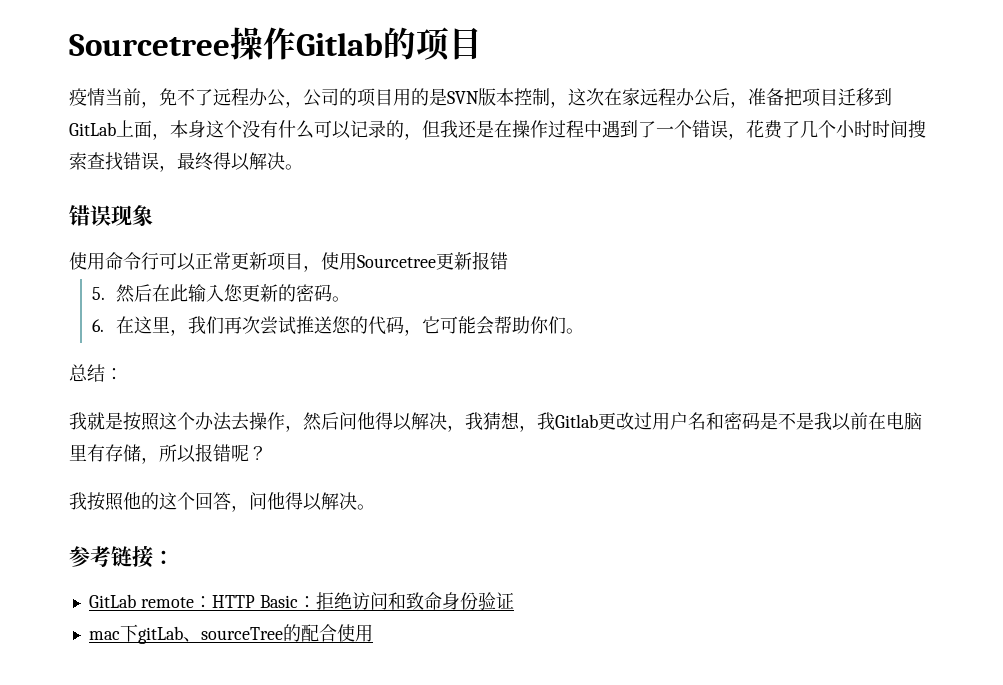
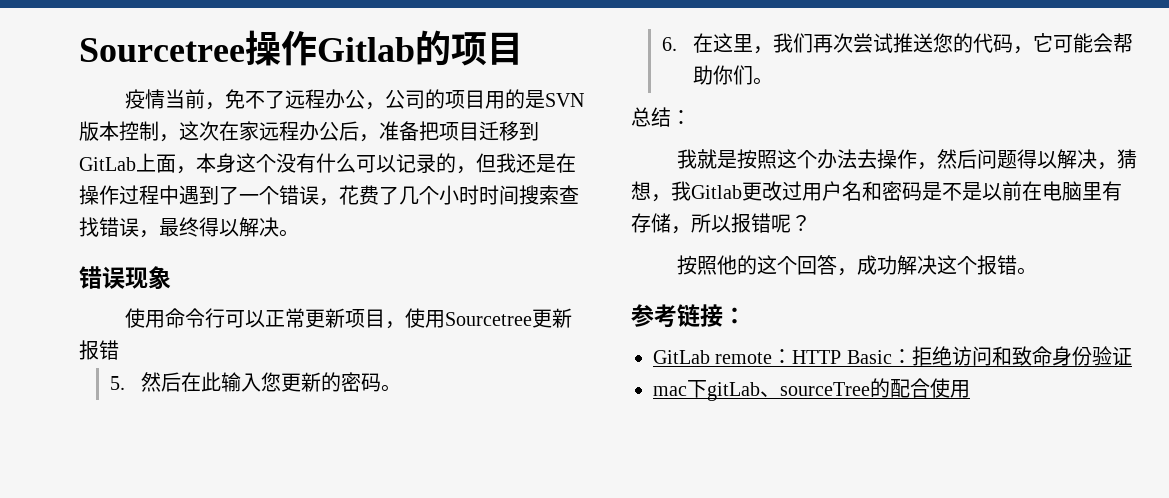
- 我就是按照这个办法去操作，然后问他得以解决，我猜想，我Gitlab更改过用户名和密码是不是我以前在电脑里有存储，所以报错呢？
+ 我就是按照这个办法去操作，然后问题得以解决，猜想，我Gitlab更改过用户名和密码是不是以前在电脑里有存储，所以报错呢？
- 我按照他的这个回答，问他得以解决。
+ 按照他的这个回答，成功解决这个报错。

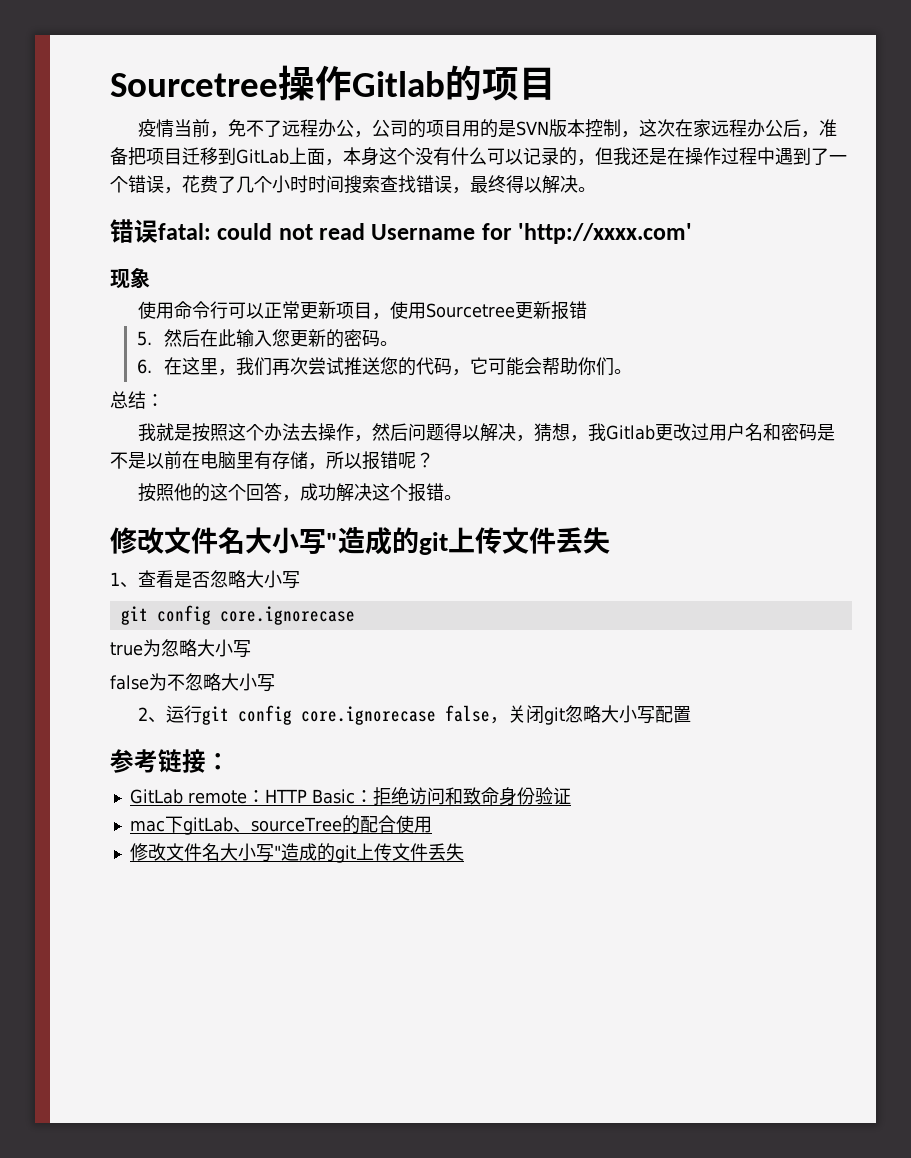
- 错误现象
+ 错误fatal: could not read Username for 'http://xxxx.com'
+ 现象
  按照他的这个回答，成功解决这个报错。
+ 修改文件名大小写"造成的git上传文件丢失
+ 1、查看是否忽略大小写
+ git config core.ignorecase
+ true为忽略大小写
+ false为不忽略大小写
+ 2、运行git config core.ignorecase false，关闭git忽略大小写配置
  mac下gitLab、sourceTree的配合使用
+ 修改文件名大小写"造成的git上传文件丢失

